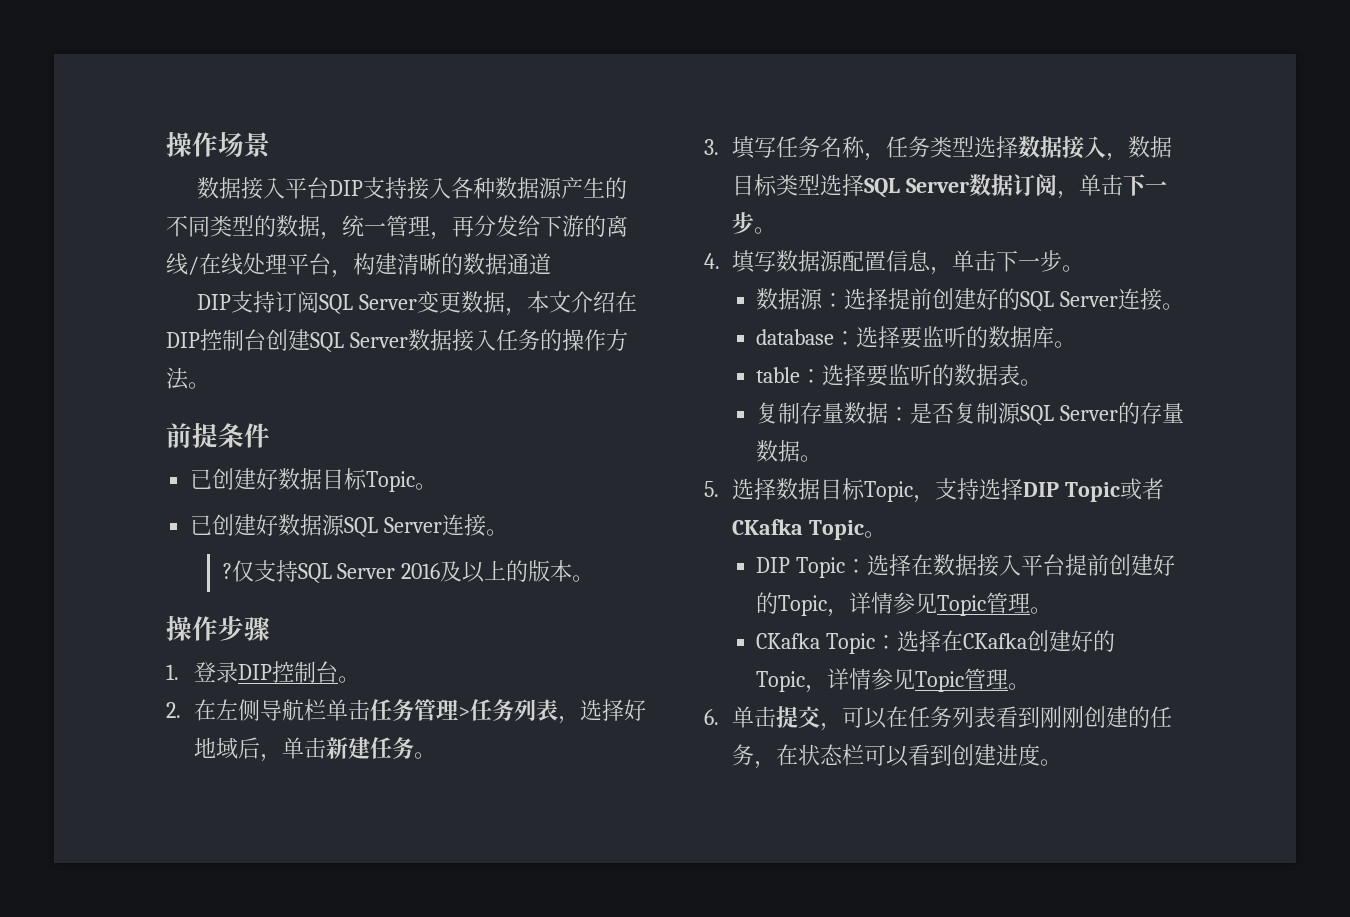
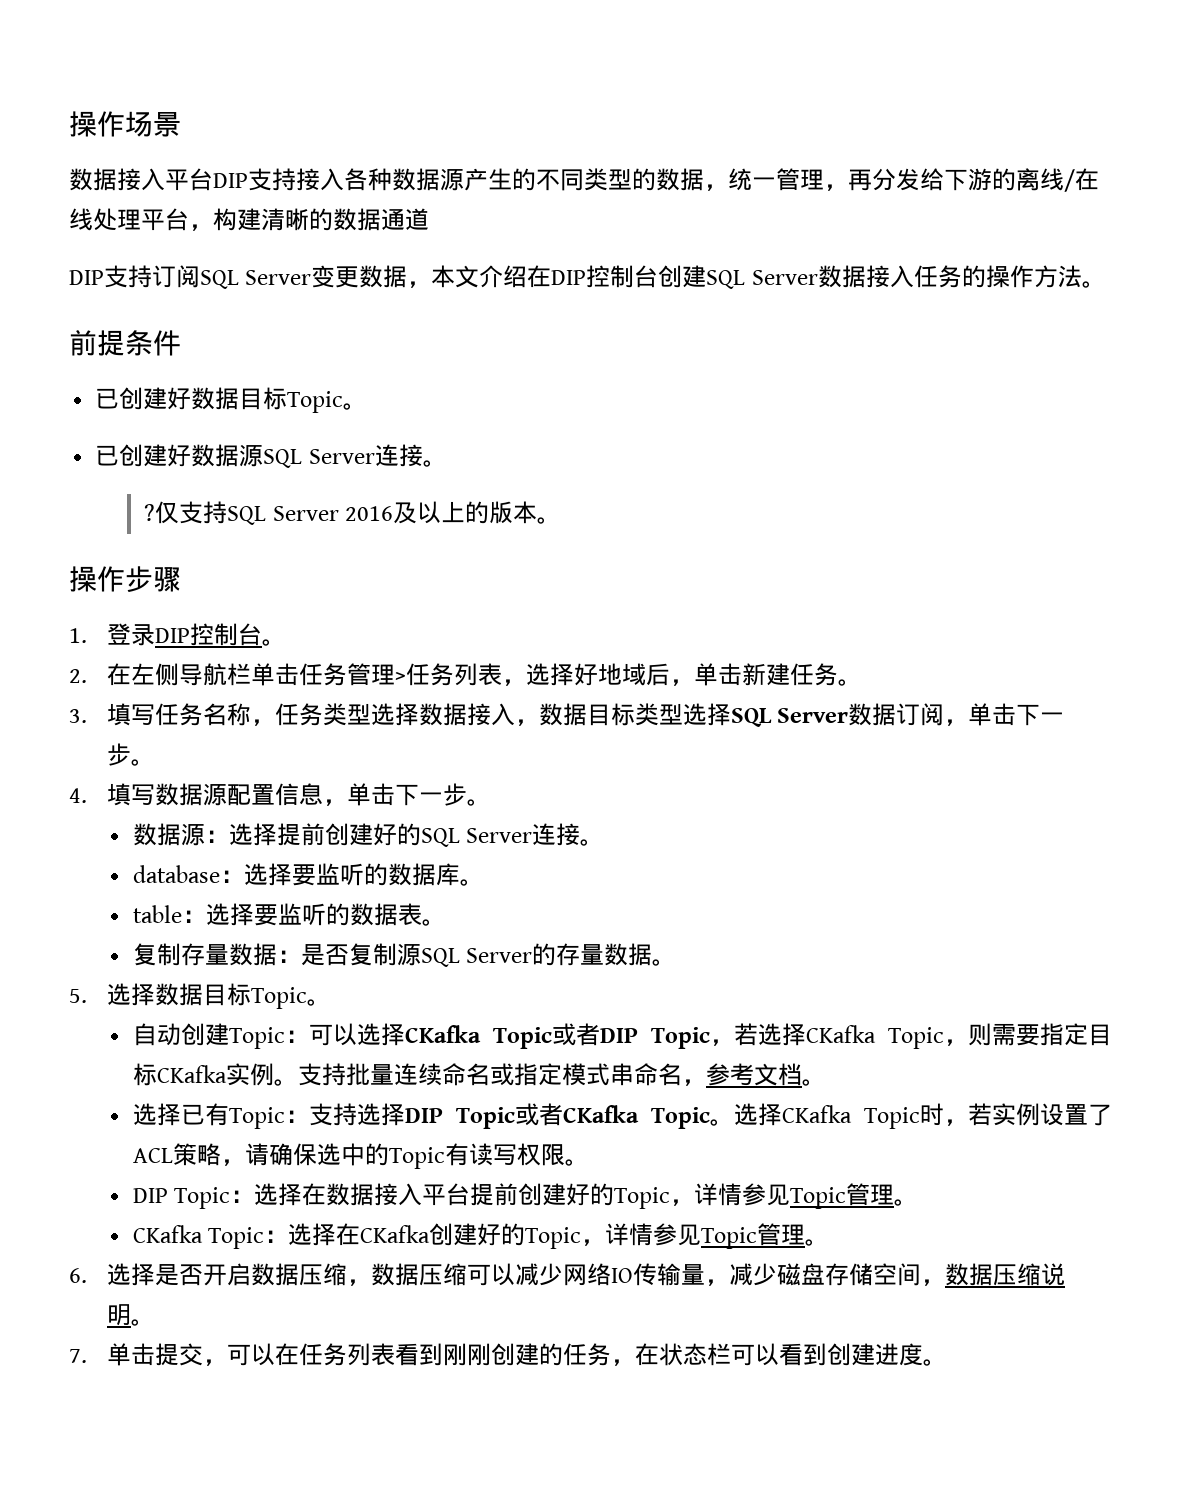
- 5.选择数据目标Topic，支持选择DIP Topic或者CKafka Topic。
+ 5.选择数据目标Topic。
+ 自动创建Topic：可以选择CKafka Topic或者DIP Topic，若选择CKafka Topic，则需要指定目标CKafka实例。支持批量连续命名或指定模式串命名，参考文档。
+ 选择已有Topic：支持选择DIP Topic或者CKafka Topic。选择CKafka Topic时，若实例设置了ACL策略，请确保选中的Topic有读写权限。
- 6.单击提交，可以在任务列表看到刚刚创建的任务，在状态栏可以看到创建进度。
+ 6.选择是否开启数据压缩，数据压缩可以减少网络IO传输量，减少磁盘存储空间，数据压缩说明。
+ 7.单击提交，可以在任务列表看到刚刚创建的任务，在状态栏可以看到创建进度。

